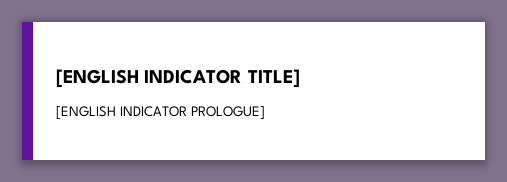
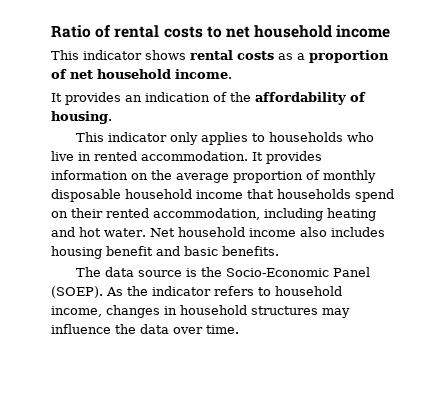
- [ENGLISH INDICATOR TITLE]
- [ENGLISH INDICATOR PROLOGUE]
+ Ratio of rental costs to net household income
+ This indicator shows rental costs as a proportion of net household income.
+ It provides an indication of the affordability of housing.
+ This indicator only applies to households who live in rented accommodation. It provides information on the average proportion of monthly disposable household income that households spend on their rented accommodation, including heating and hot water. Net household income also includes housing benefit and basic benefits.
+ The data source is the Socio-Economic Panel (SOEP). As the indicator refers to household income, changes in household structures may influence the data over time.

